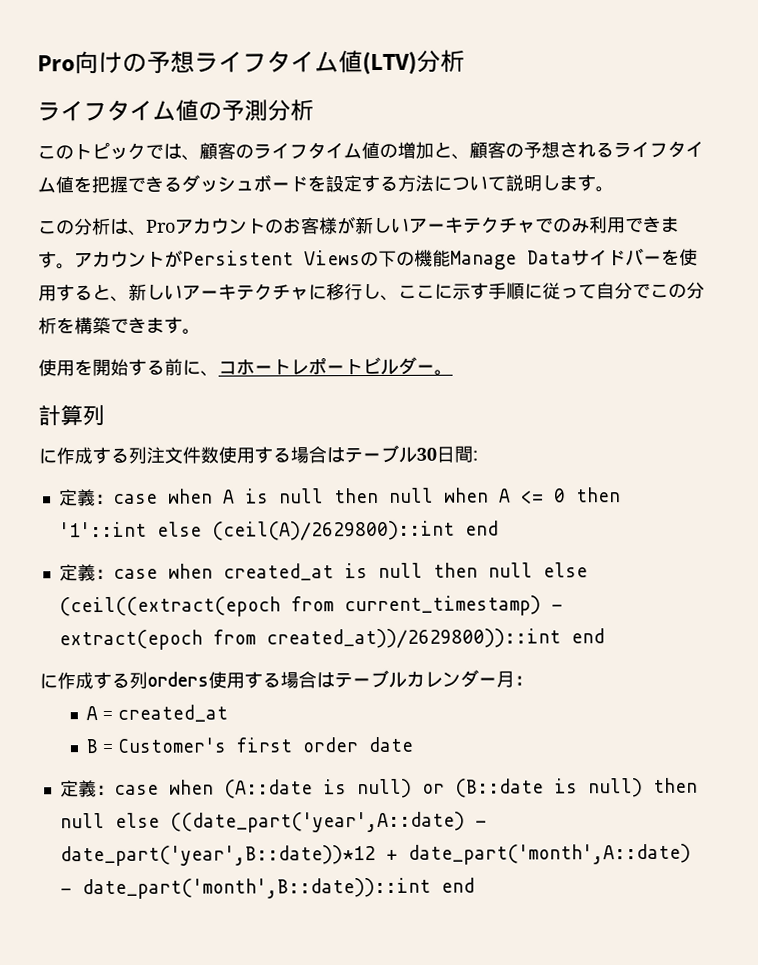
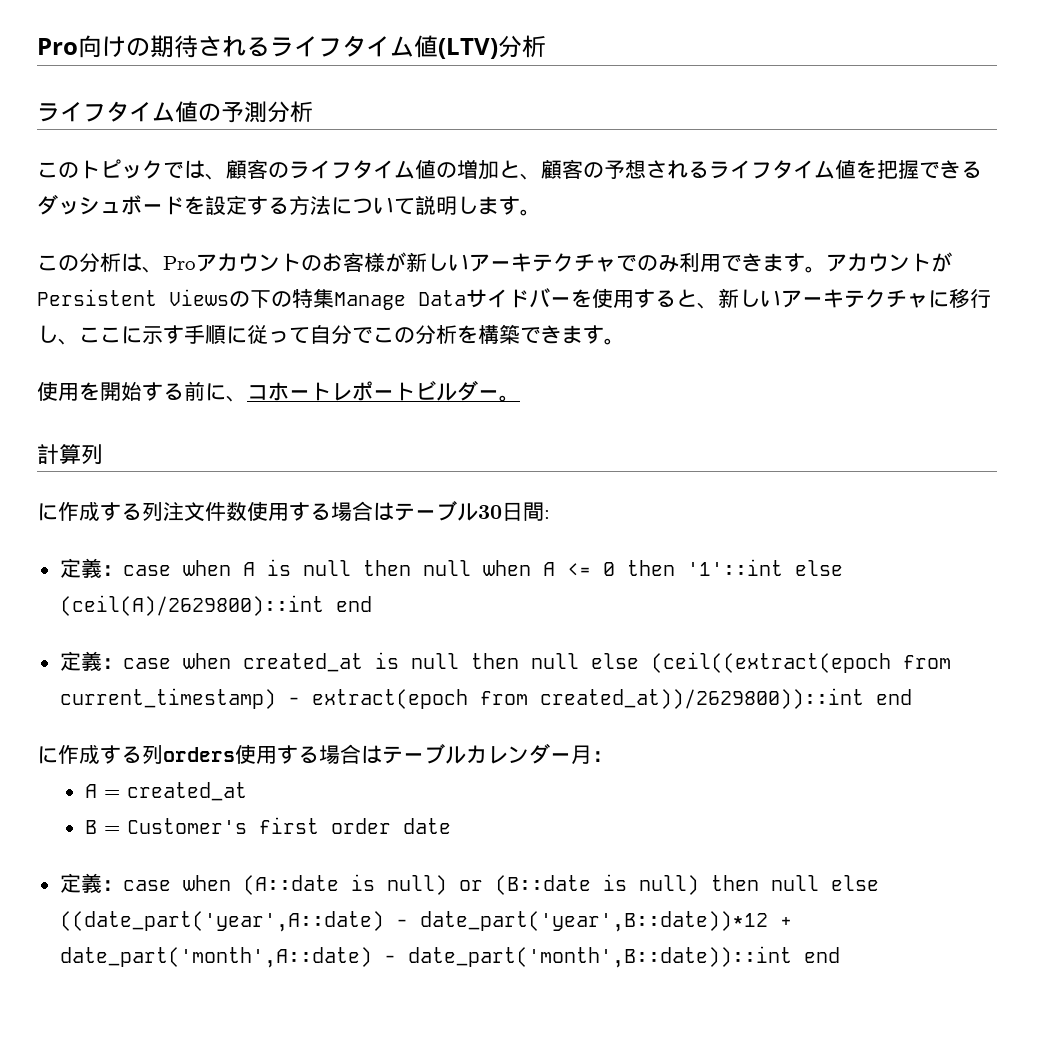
- Pro向けの予想ライフタイム値(LTV)分析
+ Pro向けの期待されるライフタイム値(LTV)分析
- アカウントがPersistent Viewsの下の機能Manage Dataサイドバーを使用すると、新しいアーキテクチャに移行し、ここに示す手順に従って自分でこの分析を構築できます。
+ アカウントがPersistent Viewsの下の特集Manage Dataサイドバーを使用すると、新しいアーキテクチャに移行し、ここに示す手順に従って自分でこの分析を構築できます。

